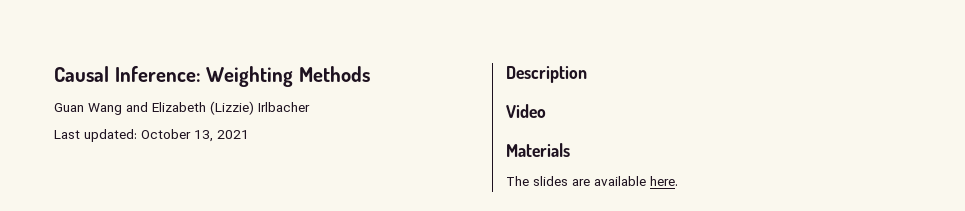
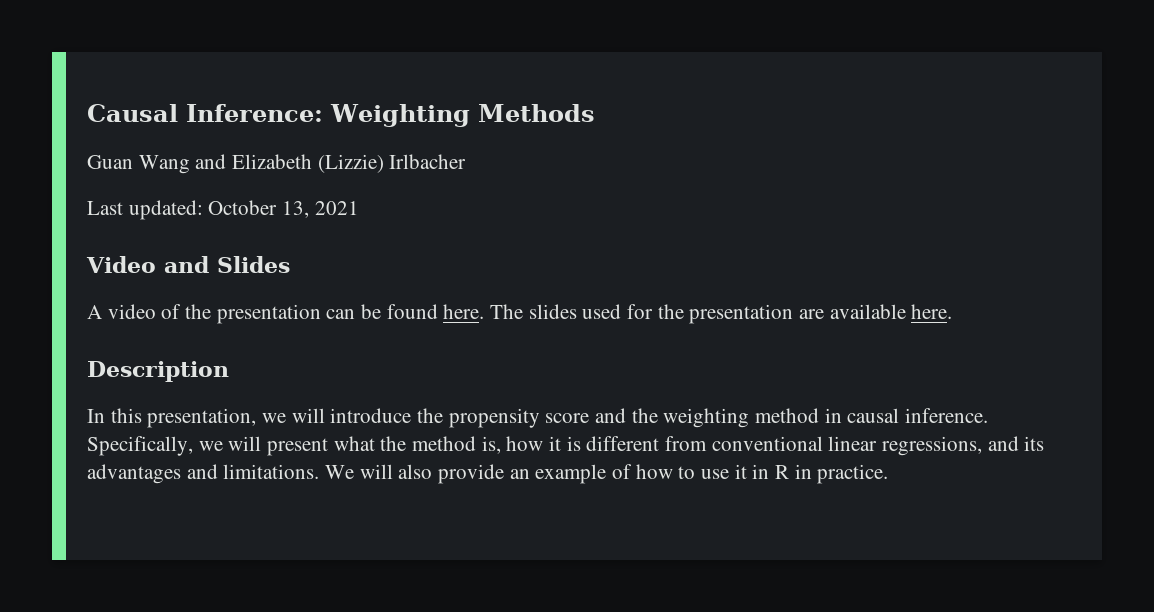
+ Video and Slides
+ A video of the presentation can be found here. The slides used for the presentation are available here.
  Description
- Video
- Materials
- The slides are available here.
+ In this presentation, we will introduce the propensity score and the weighting method in causal inference. Specifically, we will present what the method is, how it is different from conventional linear regressions, and its advantages and limitations. We will also provide an example of how to use it in R in practice.

